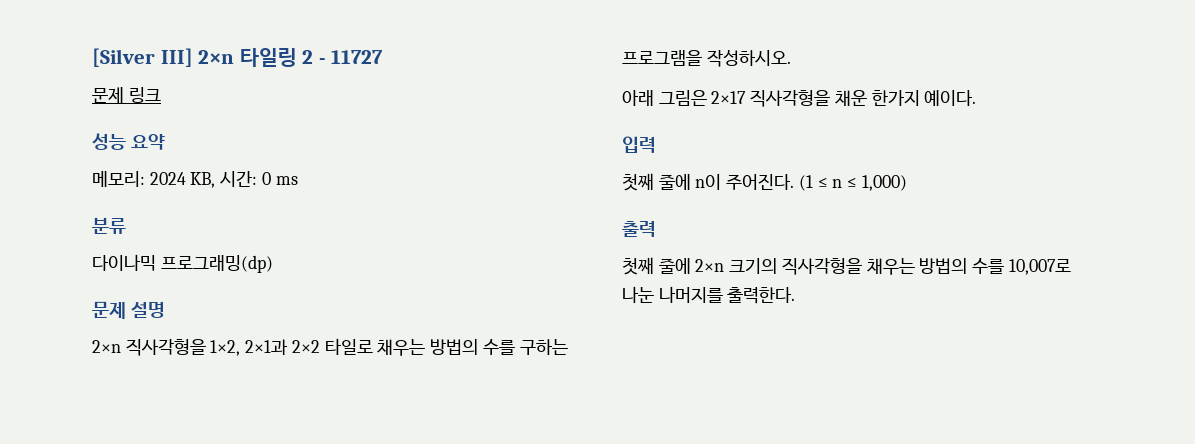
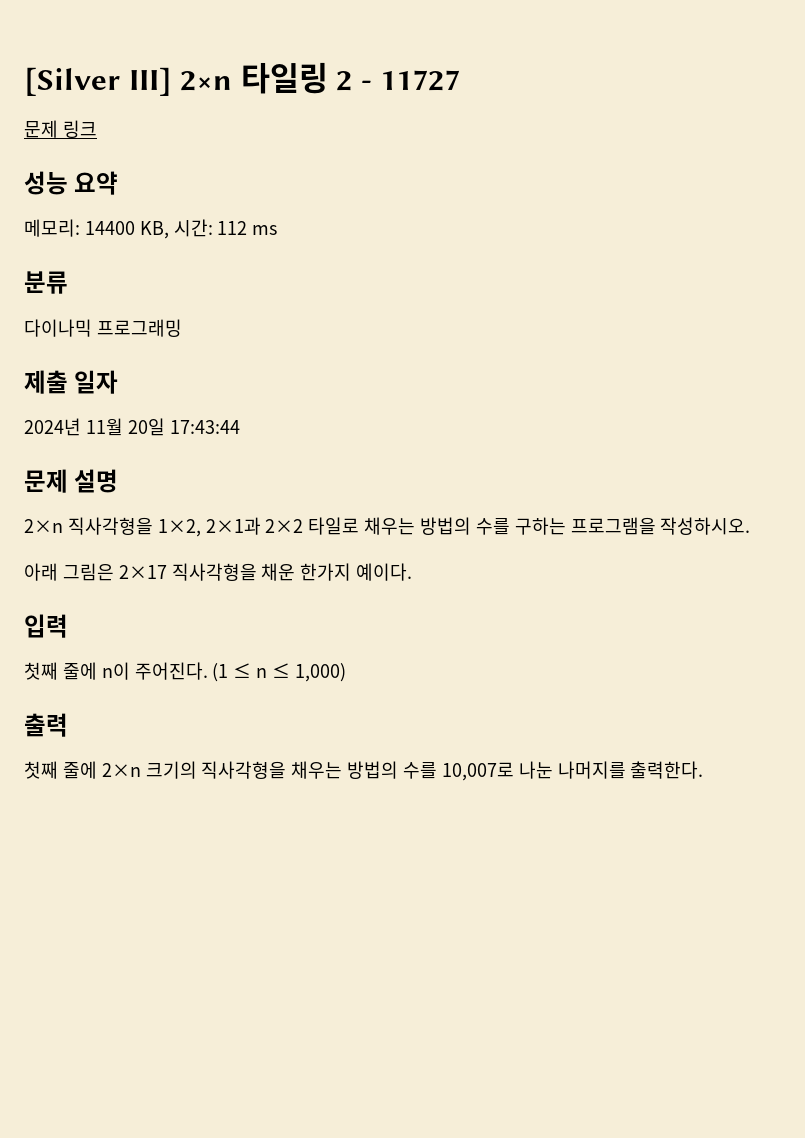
- 메모리: 2024 KB, 시간: 0 ms
+ 메모리: 14400 KB, 시간: 112 ms
- 다이나믹 프로그래밍(dp)
+ 다이나믹 프로그래밍
+ 제출 일자
+ 2024년 11월 20일 17:43:44

